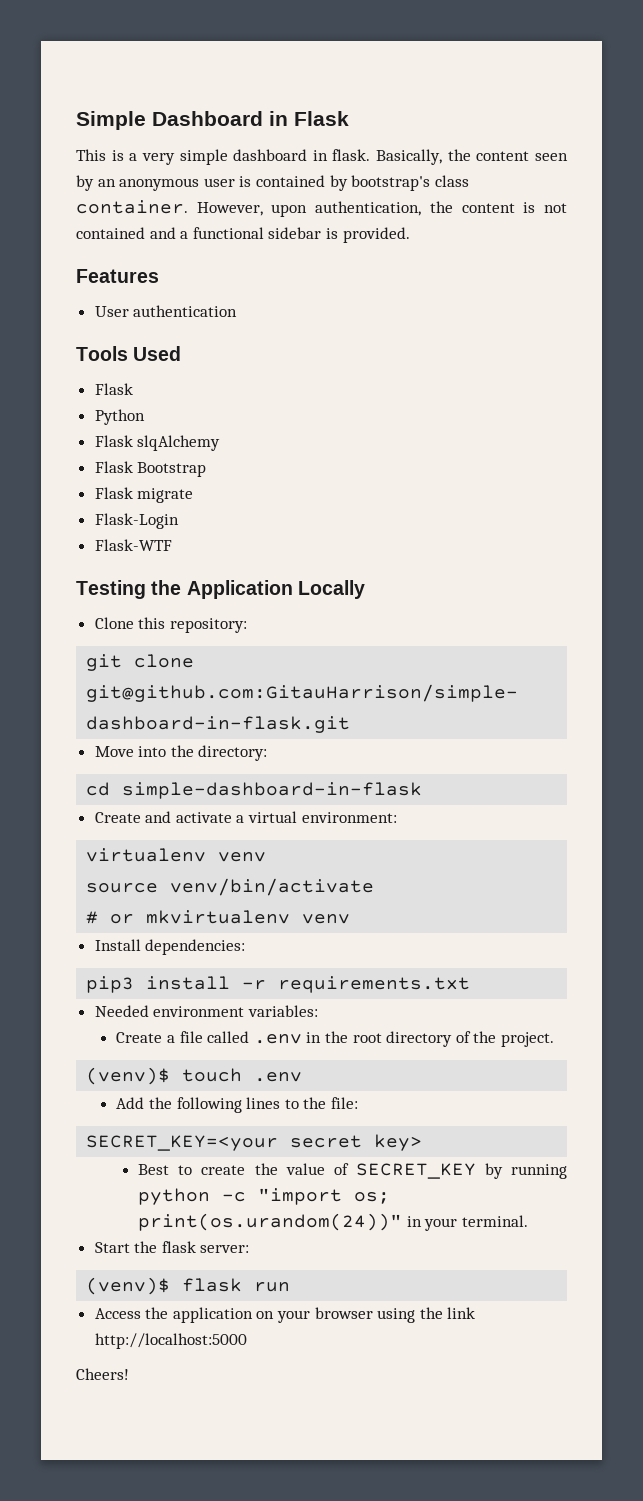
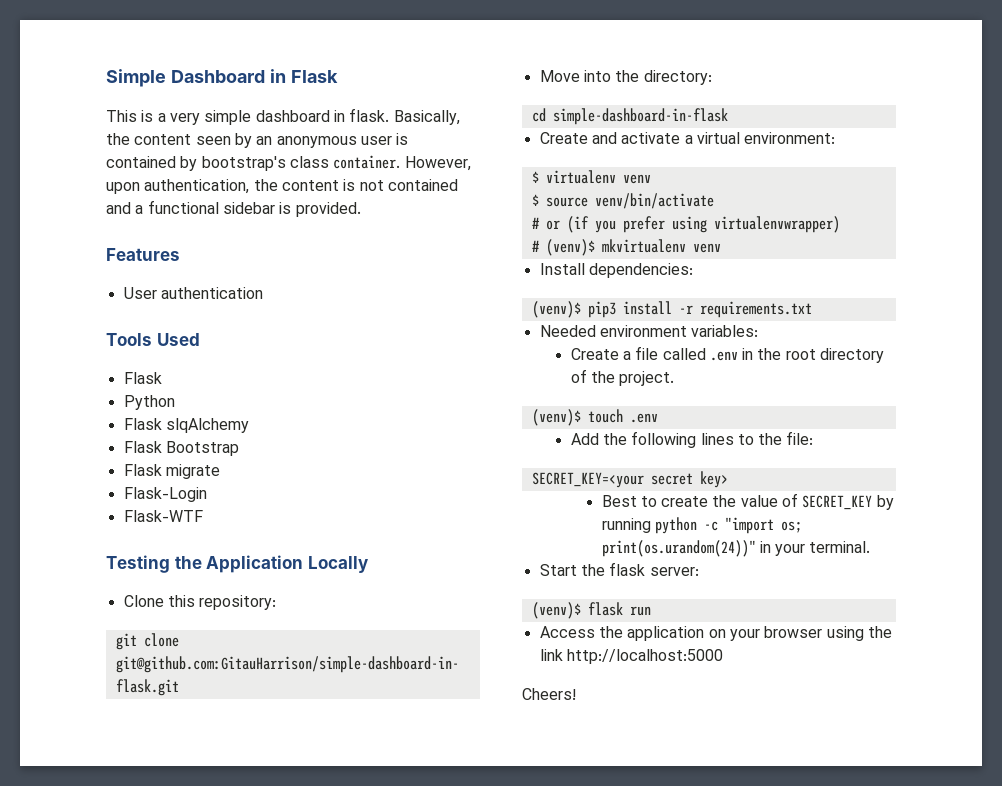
- virtualenv venv
+ $ virtualenv venv
- source venv/bin/activate
+ $ source venv/bin/activate
- # or mkvirtualenv venv
+ # or (if you prefer using virtualenvwrapper)
+ # (venv)$ mkvirtualenv venv
- pip3 install -r requirements.txt
+ (venv)$ pip3 install -r requirements.txt

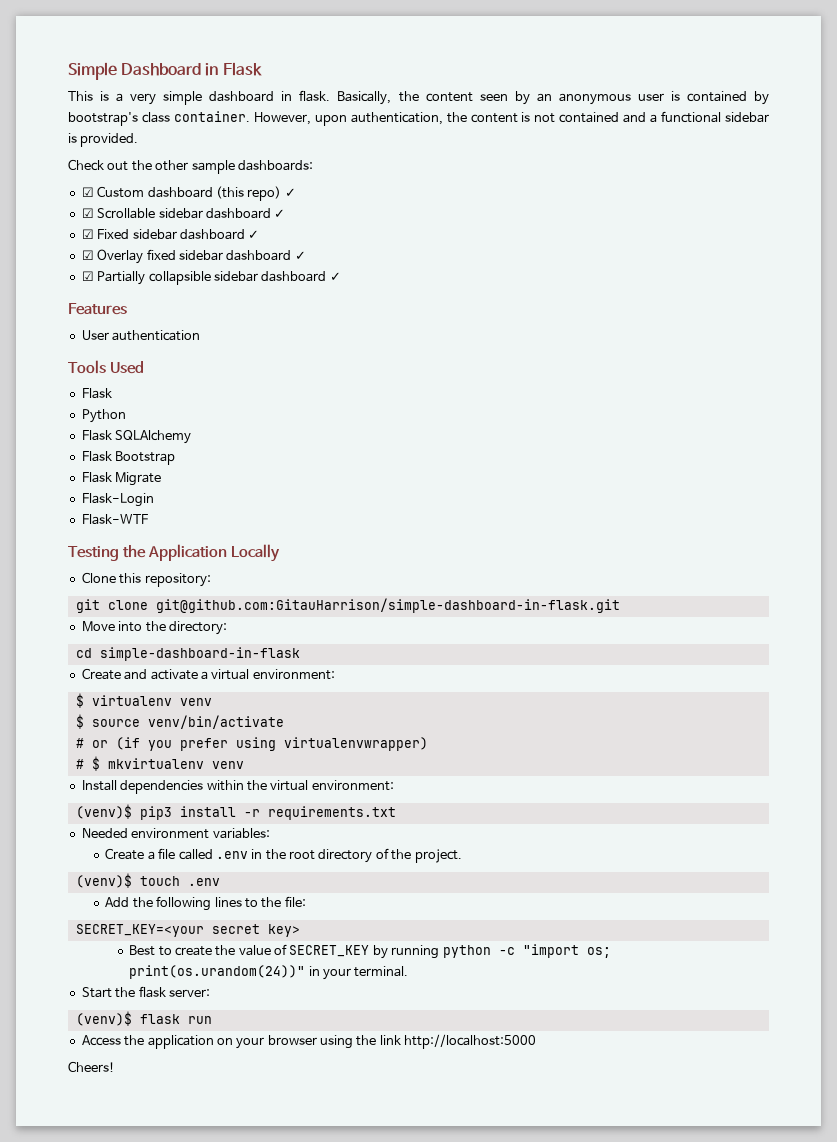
+ Check out the other sample dashboards:
+ ☑ Custom dashboard (this repo) ✓
+ ☑ Scrollable sidebar dashboard ✓
+ ☑ Fixed sidebar dashboard ✓
+ ☑ Overlay fixed sidebar dashboard ✓
+ ☑ Partially collapsible sidebar dashboard ✓
- Flask slqAlchemy
+ Flask SQLAlchemy
- Flask migrate
+ Flask Migrate
- # (venv)$ mkvirtualenv venv
+ # $ mkvirtualenv venv
- Install dependencies:
+ Install dependencies within the virtual environment:

